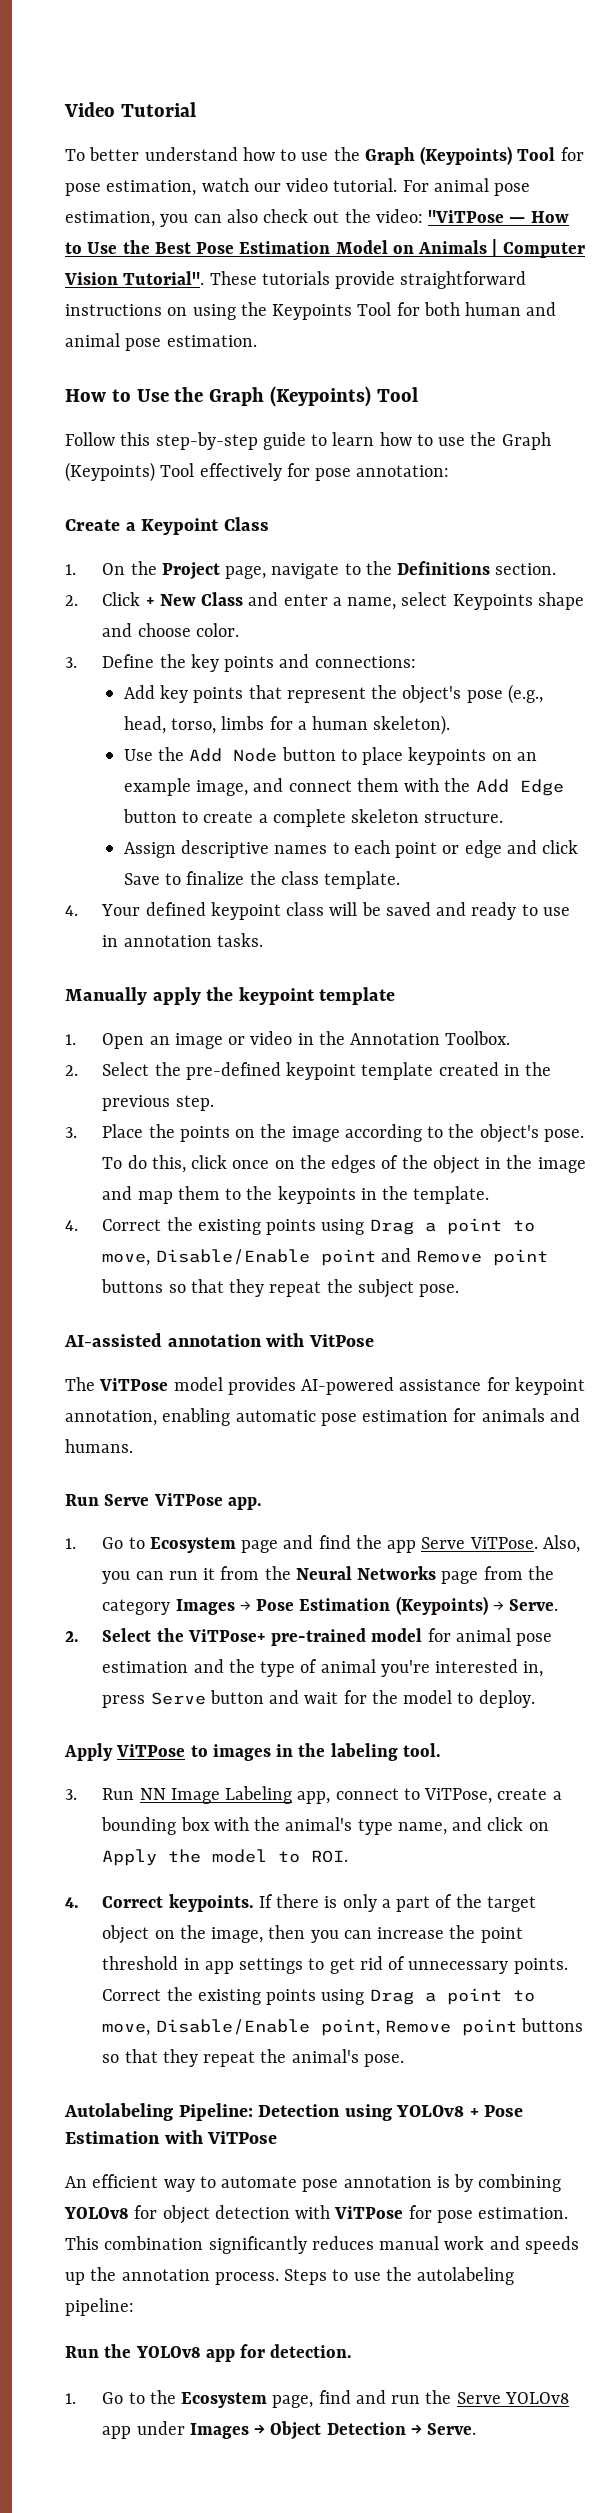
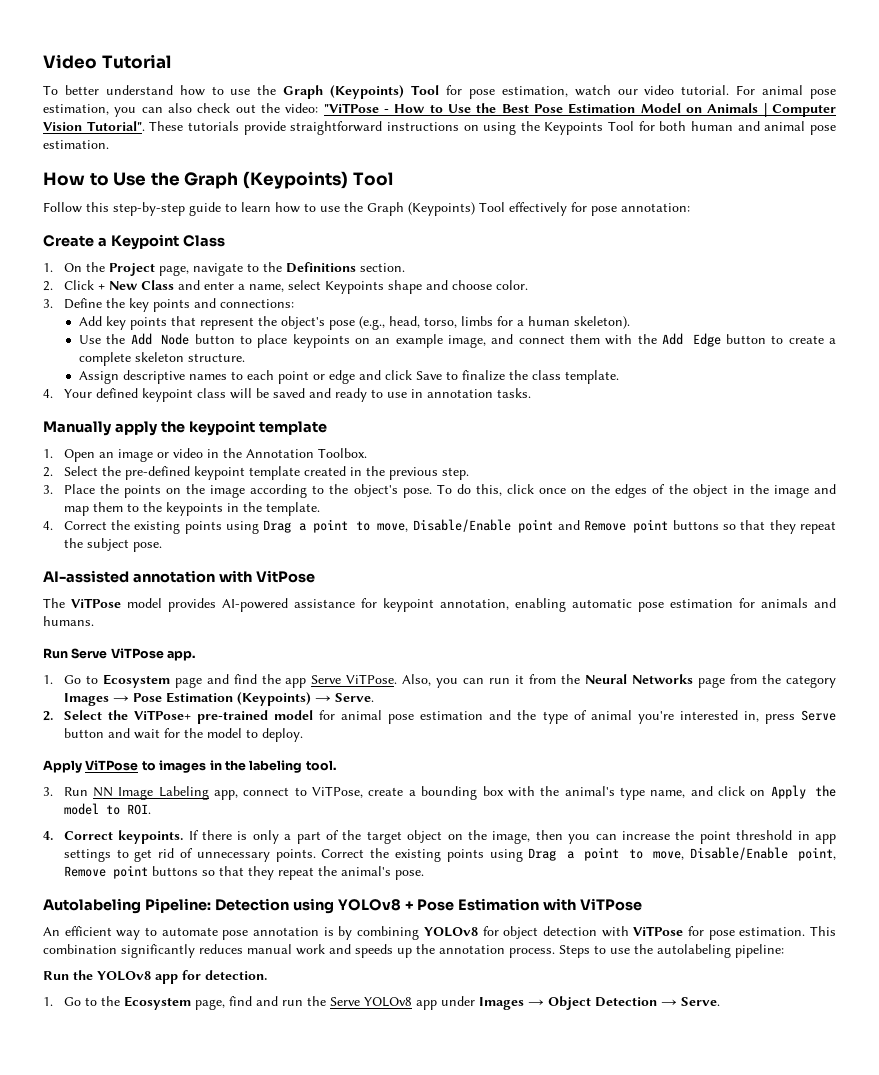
- For animal pose estimation, you can also check out the video: "ViTPose — How to Use the Best Pose Estimation Model on Animals | Computer Vision Tutorial".
+ For animal pose estimation, you can also check out the video: "ViTPose - How to Use the Best Pose Estimation Model on Animals | Computer Vision Tutorial".

